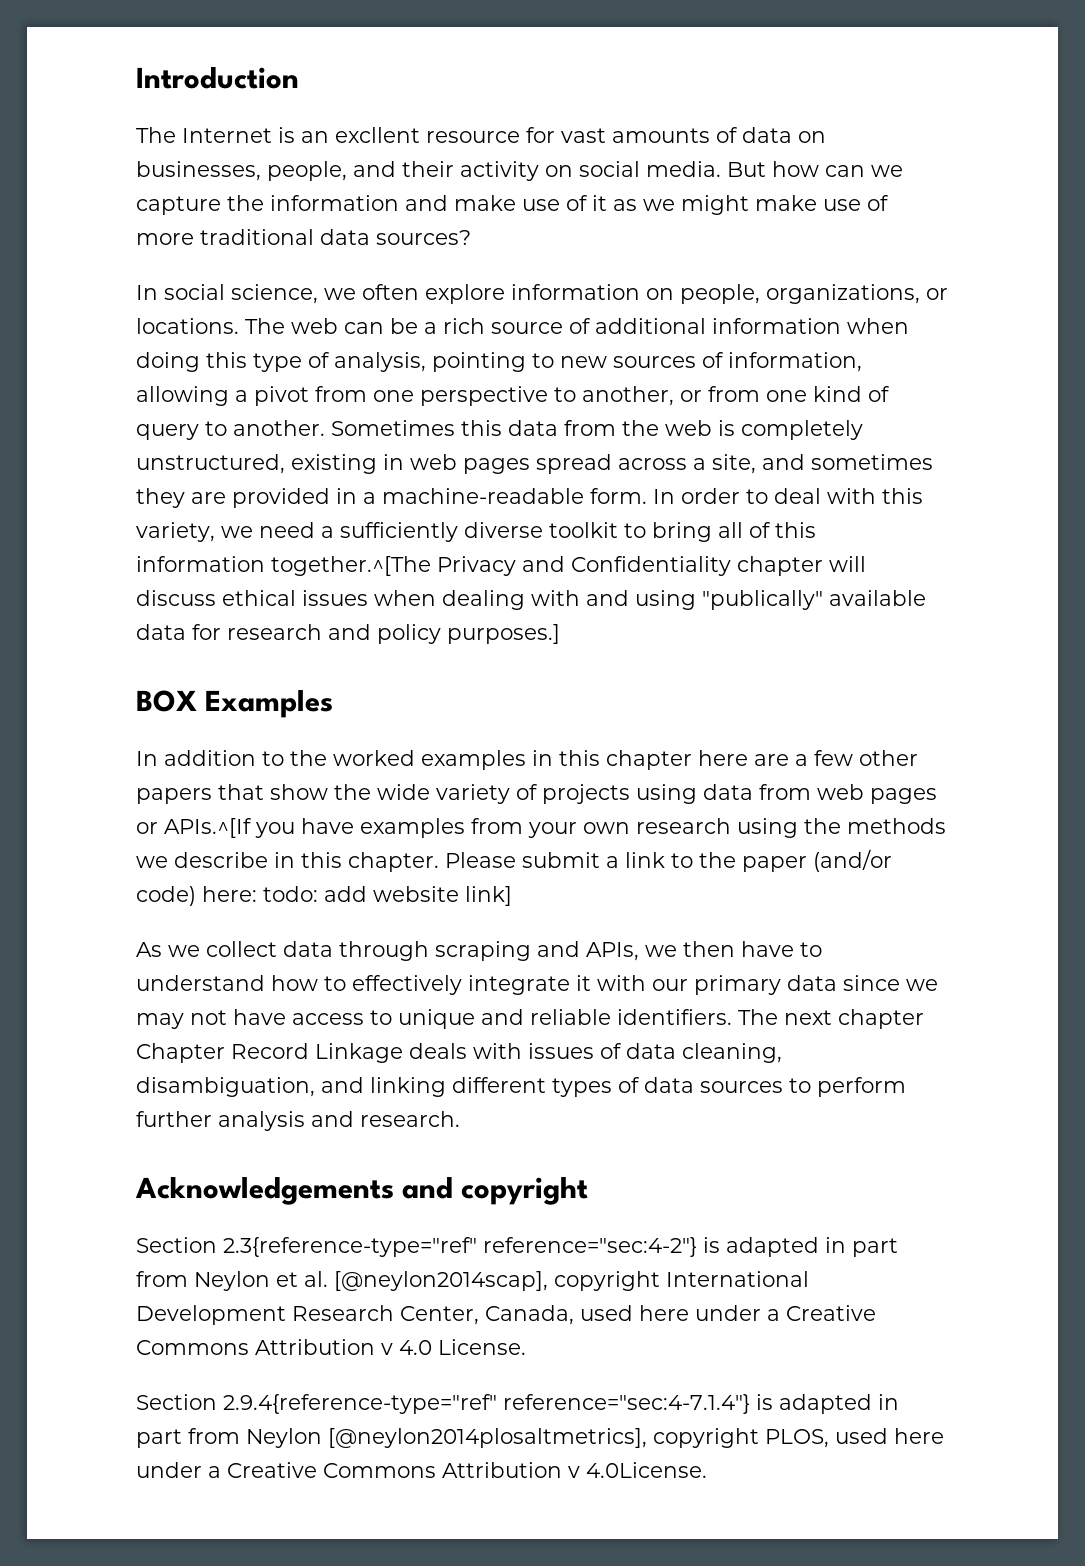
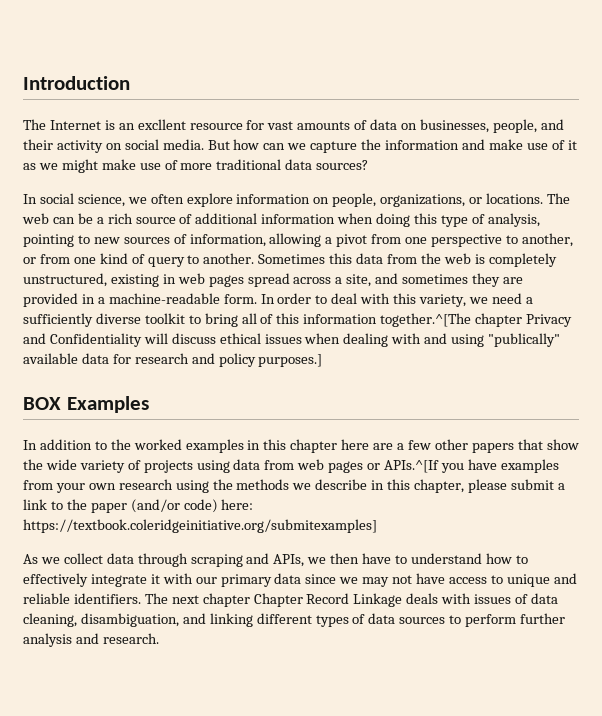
- In order to deal with this variety, we need a sufficiently diverse toolkit to bring all of this information together.^[The Privacy and Confidentiality chapter will discuss ethical issues when dealing with and using "publically" available data for research and policy purposes.]
+ In order to deal with this variety, we need a sufficiently diverse toolkit to bring all of this information together.^[The chapter Privacy and Confidentiality will discuss ethical issues when dealing with and using "publically" available data for research and policy purposes.]
- In addition to the worked examples in this chapter here are a few other papers that show the wide variety of projects using data from web pages or APIs.^[If you have examples from your own research using the methods we describe in this chapter. Please submit a link to the paper (and/or code) here: todo: add website link]
+ In addition to the worked examples in this chapter here are a few other papers that show the wide variety of projects using data from web pages or APIs.^[If you have examples from your own research using the methods we describe in this chapter, please submit a link to the paper (and/or code) here: https://textbook.coleridgeinitiative.org/submitexamples]
- Acknowledgements and copyright
- Section 2.3{reference-type="ref" reference="sec:4-2"} is adapted in part from Neylon et al. [@neylon2014scap], copyright International Development Research Center, Canada, used here under a Creative Commons Attribution v 4.0 License.
- Section 2.9.4{reference-type="ref" reference="sec:4-7.1.4"} is adapted in part from Neylon [@neylon2014plosaltmetrics], copyright PLOS, used here under a Creative Commons Attribution v 4.0License.

